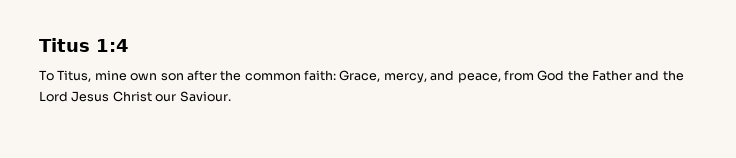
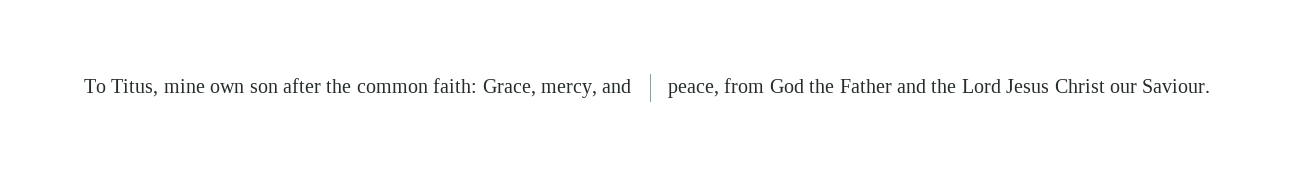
- Titus 1:4

